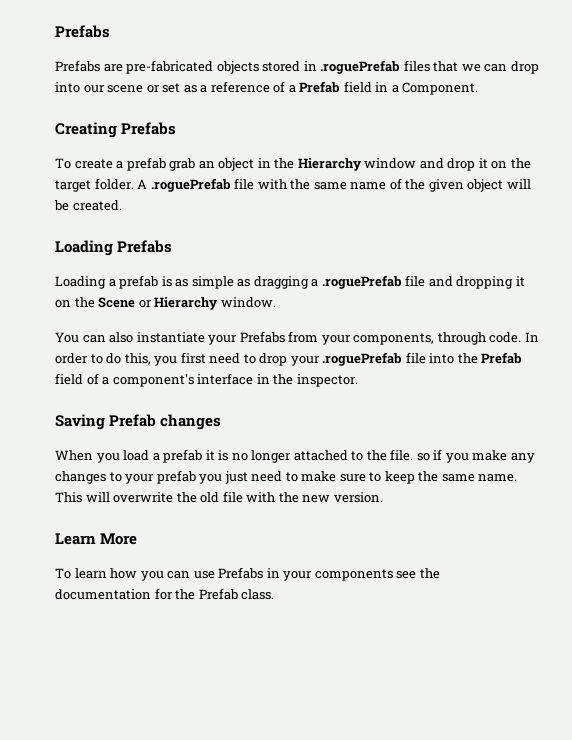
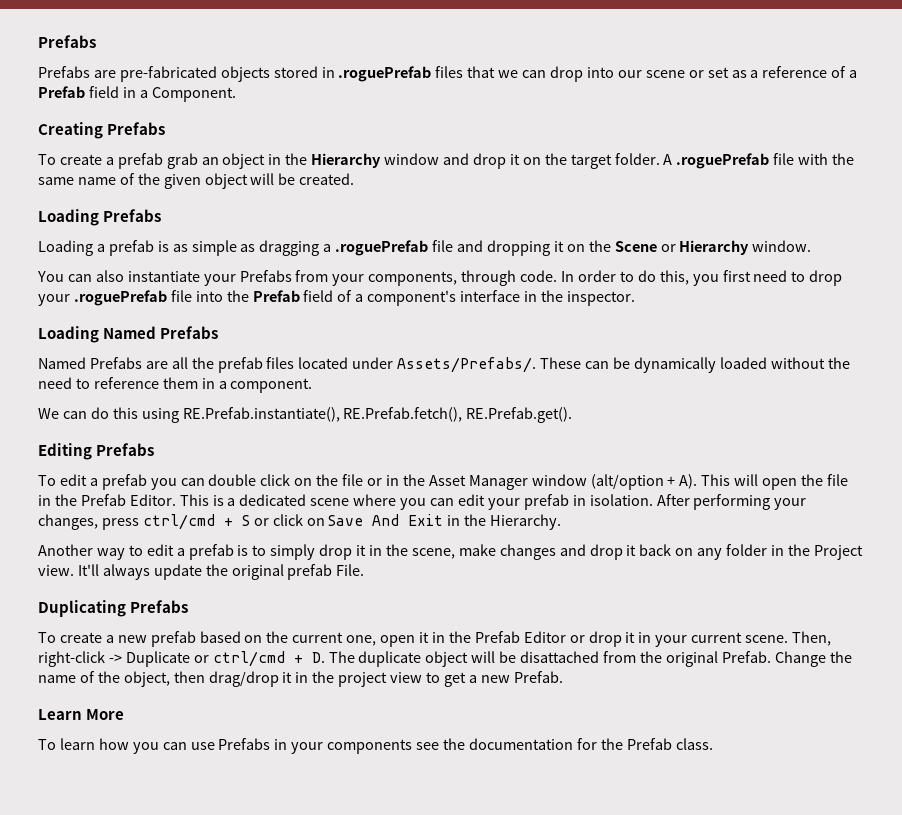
- Saving Prefab changes
- When you load a prefab it is no longer attached to the file. so if you make any changes to your prefab you just need to make sure to keep the same name. This will overwrite the old file with the new version.
+ Loading Named Prefabs
+ Named Prefabs are all the prefab files located under Assets/Prefabs/. These can be dynamically loaded without the need to reference them in a component.
+ We can do this using RE.Prefab.instantiate(), RE.Prefab.fetch(), RE.Prefab.get().
+ Editing Prefabs
+ To edit a prefab you can double click on the file or in the Asset Manager window (alt/option + A). This will open the file in the Prefab Editor. This is a dedicated scene where you can edit your prefab in isolation. After performing your changes, press ctrl/cmd + S or click on Save And Exit in the Hierarchy.
+ Another way to edit a prefab is to simply drop it in the scene, make changes and drop it back on any folder in the Project view. It'll always update the original prefab File.
+ Duplicating Prefabs
+ To create a new prefab based on the current one, open it in the Prefab Editor or drop it in your current scene. Then, right-click -> Duplicate or ctrl/cmd + D. The duplicate object will be disattached from the original Prefab. Change the name of the object, then drag/drop it in the project view to get a new Prefab.

